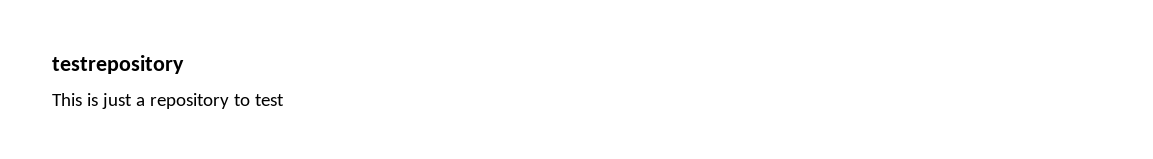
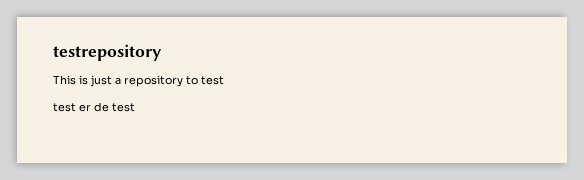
+ test er de test

